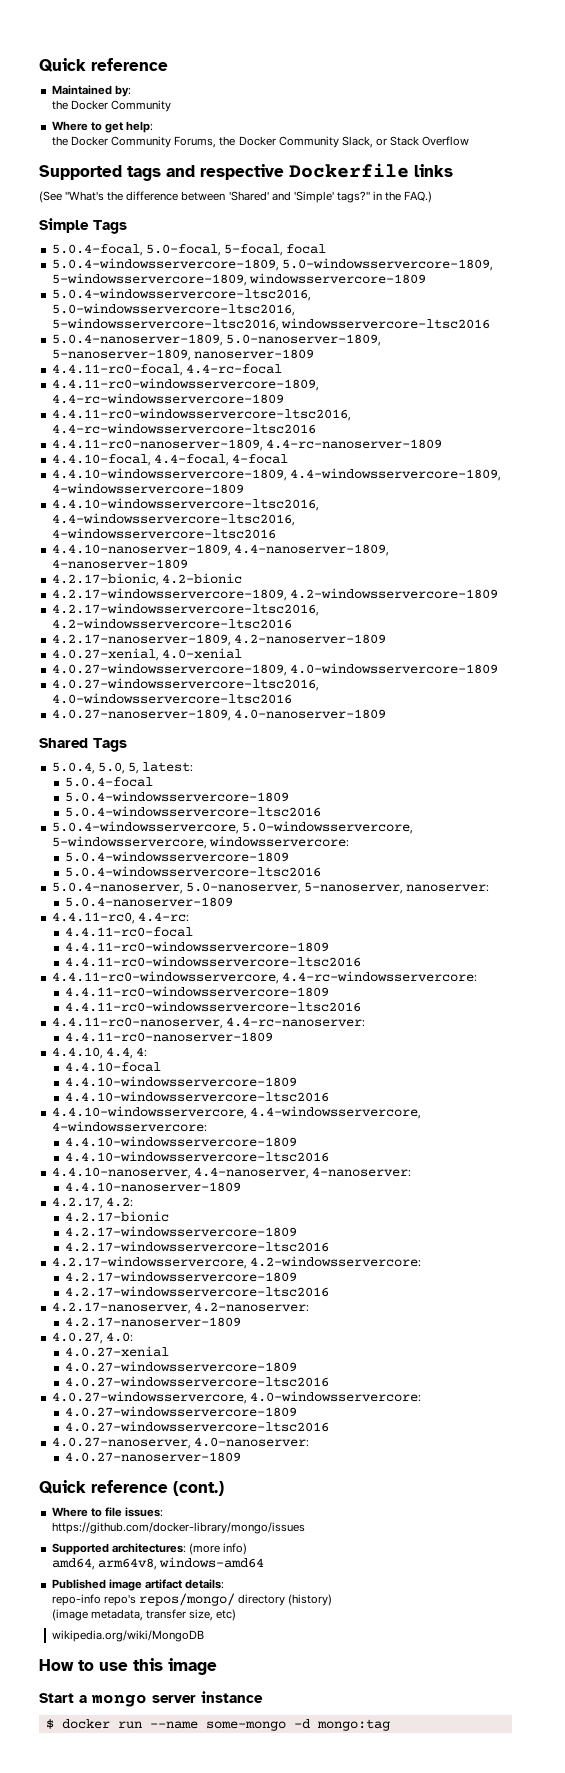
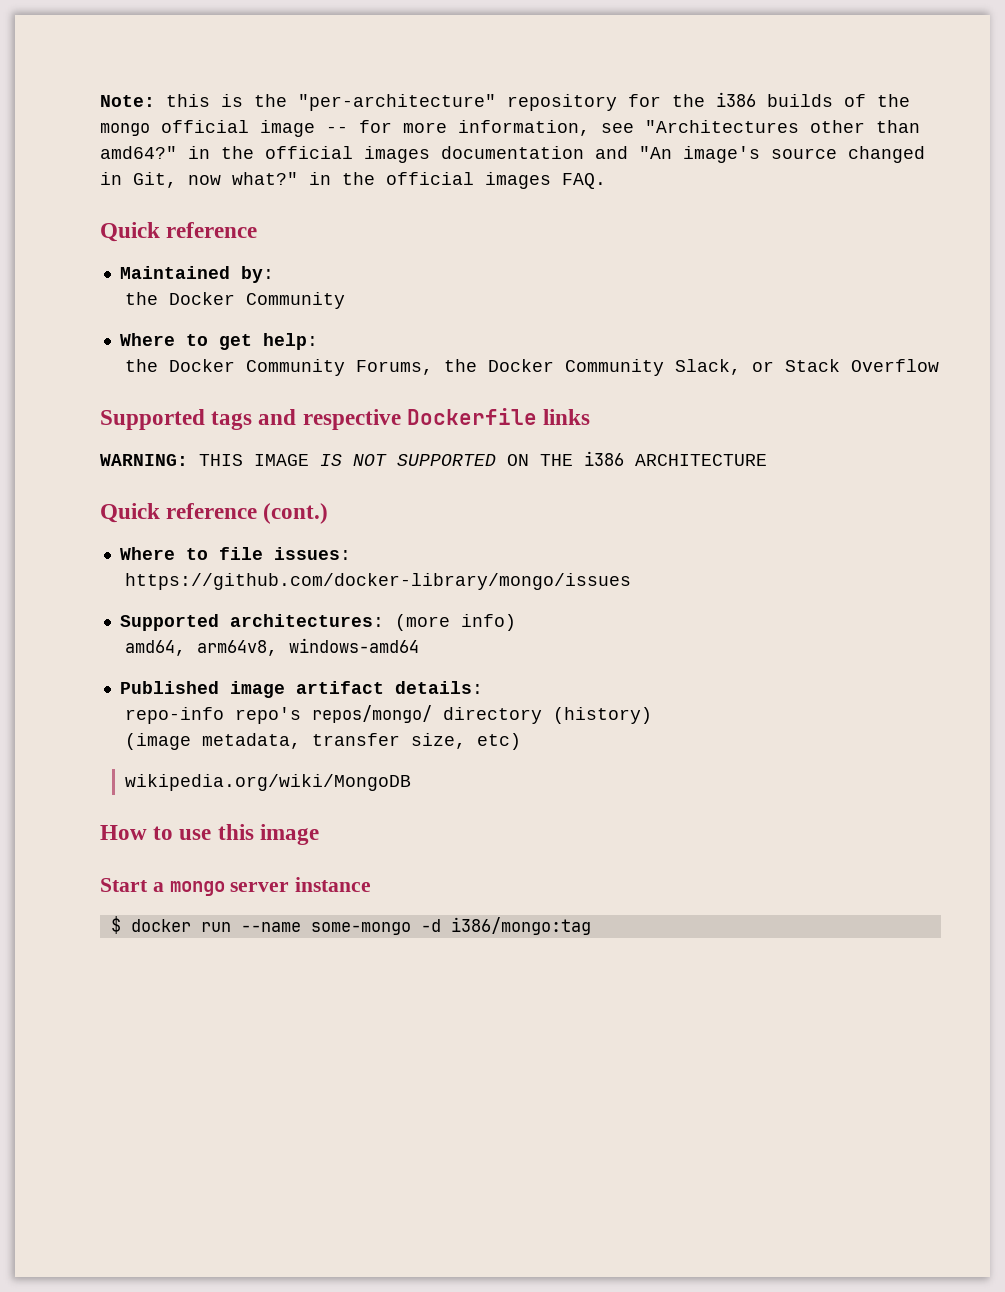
+ Note: this is the "per-architecture" repository for the i386 builds of the mongo official image -- for more information, see "Architectures other than amd64?" in the official images documentation and "An image's source changed in Git, now what?" in the official images FAQ.
- (See "What's the difference between 'Shared' and 'Simple' tags?" in the FAQ.)
- Simple Tags
- 5.0.4-focal, 5.0-focal, 5-focal, focal
- 5.0.4-windowsservercore-1809, 5.0-windowsservercore-1809, 5-windowsservercore-1809, windowsservercore-1809
- 5.0.4-windowsservercore-ltsc2016, 5.0-windowsservercore-ltsc2016, 5-windowsservercore-ltsc2016, windowsservercore-ltsc2016
- 5.0.4-nanoserver-1809, 5.0-nanoserver-1809, 5-nanoserver-1809, nanoserver-1809
- 4.4.11-rc0-focal, 4.4-rc-focal
- 4.4.11-rc0-windowsservercore-1809, 4.4-rc-windowsservercore-1809
- 4.4.11-rc0-windowsservercore-ltsc2016, 4.4-rc-windowsservercore-ltsc2016
- 4.4.11-rc0-nanoserver-1809, 4.4-rc-nanoserver-1809
- 4.4.10-focal, 4.4-focal, 4-focal
- 4.4.10-windowsservercore-1809, 4.4-windowsservercore-1809, 4-windowsservercore-1809
- 4.4.10-windowsservercore-ltsc2016, 4.4-windowsservercore-ltsc2016, 4-windowsservercore-ltsc2016
- 4.4.10-nanoserver-1809, 4.4-nanoserver-1809, 4-nanoserver-1809
- 4.2.17-bionic, 4.2-bionic
- 4.2.17-windowsservercore-1809, 4.2-windowsservercore-1809
- 4.2.17-windowsservercore-ltsc2016, 4.2-windowsservercore-ltsc2016
- 4.2.17-nanoserver-1809, 4.2-nanoserver-1809
- 4.0.27-xenial, 4.0-xenial
- 4.0.27-windowsservercore-1809, 4.0-windowsservercore-1809
- 4.0.27-windowsservercore-ltsc2016, 4.0-windowsservercore-ltsc2016
- 4.0.27-nanoserver-1809, 4.0-nanoserver-1809
- Shared Tags
- 5.0.4, 5.0, 5, latest:
- 5.0.4-focal
- 5.0.4-windowsservercore-1809
- 5.0.4-windowsservercore-ltsc2016
- 5.0.4-windowsservercore, 5.0-windowsservercore, 5-windowsservercore, windowsservercore:
- 5.0.4-windowsservercore-1809
- 5.0.4-windowsservercore-ltsc2016
- 5.0.4-nanoserver, 5.0-nanoserver, 5-nanoserver, nanoserver:
- 5.0.4-nanoserver-1809
- 4.4.11-rc0, 4.4-rc:
- 4.4.11-rc0-focal
- 4.4.11-rc0-windowsservercore-1809
- 4.4.11-rc0-windowsservercore-ltsc2016
- 4.4.11-rc0-windowsservercore, 4.4-rc-windowsservercore:
- 4.4.11-rc0-windowsservercore-1809
- 4.4.11-rc0-windowsservercore-ltsc2016
- 4.4.11-rc0-nanoserver, 4.4-rc-nanoserver:
- 4.4.11-rc0-nanoserver-1809
- 4.4.10, 4.4, 4:
- 4.4.10-focal
- 4.4.10-windowsservercore-1809
- 4.4.10-windowsservercore-ltsc2016
- 4.4.10-windowsservercore, 4.4-windowsservercore, 4-windowsservercore:
- 4.4.10-windowsservercore-1809
- 4.4.10-windowsservercore-ltsc2016
- 4.4.10-nanoserver, 4.4-nanoserver, 4-nanoserver:
- 4.4.10-nanoserver-1809
- 4.2.17, 4.2:
- 4.2.17-bionic
- 4.2.17-windowsservercore-1809
- 4.2.17-windowsservercore-ltsc2016
- 4.2.17-windowsservercore, 4.2-windowsservercore:
- 4.2.17-windowsservercore-1809
- 4.2.17-windowsservercore-ltsc2016
- 4.2.17-nanoserver, 4.2-nanoserver:
- 4.2.17-nanoserver-1809
- 4.0.27, 4.0:
- 4.0.27-xenial
- 4.0.27-windowsservercore-1809
- 4.0.27-windowsservercore-ltsc2016
- 4.0.27-windowsservercore, 4.0-windowsservercore:
- 4.0.27-windowsservercore-1809
- 4.0.27-windowsservercore-ltsc2016
- 4.0.27-nanoserver, 4.0-nanoserver:
- 4.0.27-nanoserver-1809
+ WARNING: THIS IMAGE IS NOT SUPPORTED ON THE i386 ARCHITECTURE
- $ docker run --name some-mongo -d mongo:tag
+ $ docker run --name some-mongo -d i386/mongo:tag

